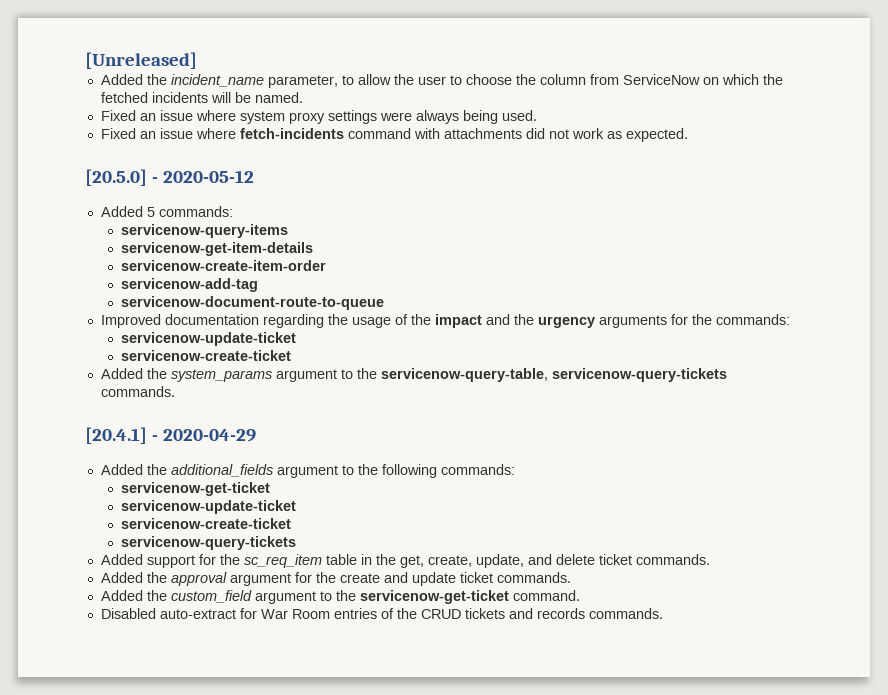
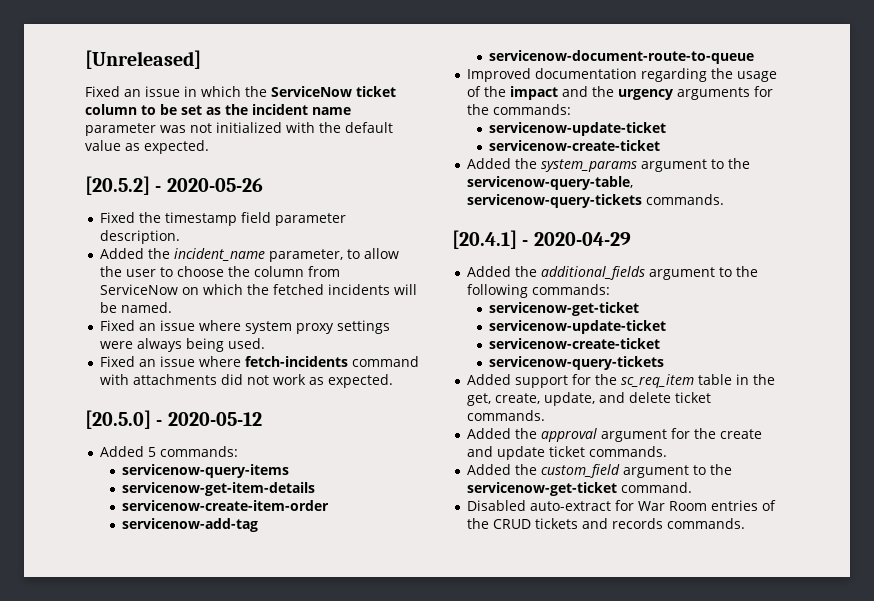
+ Fixed an issue in which the ServiceNow ticket column to be set as the incident name parameter was not initialized with the default value as expected.
+ [20.5.2] - 2020-05-26
+ Fixed the timestamp field parameter description.

